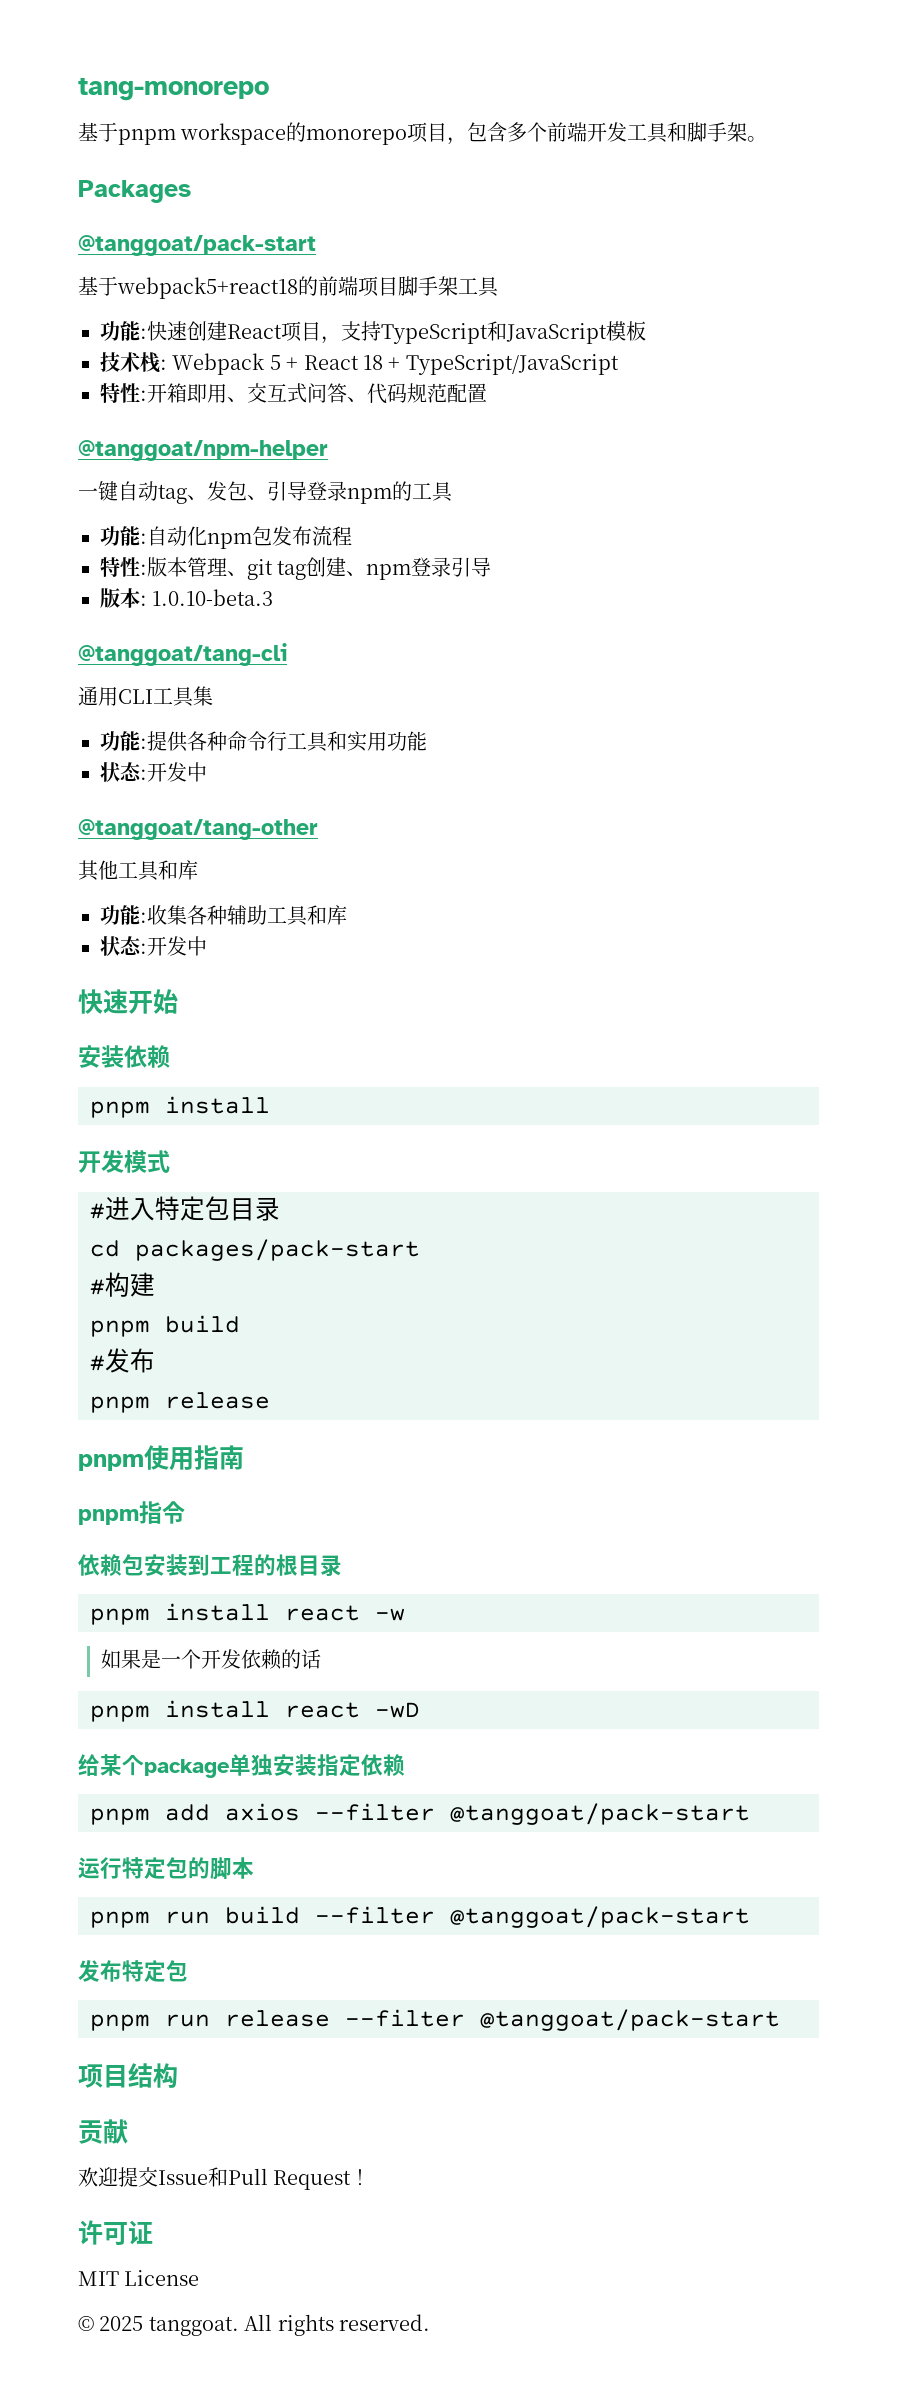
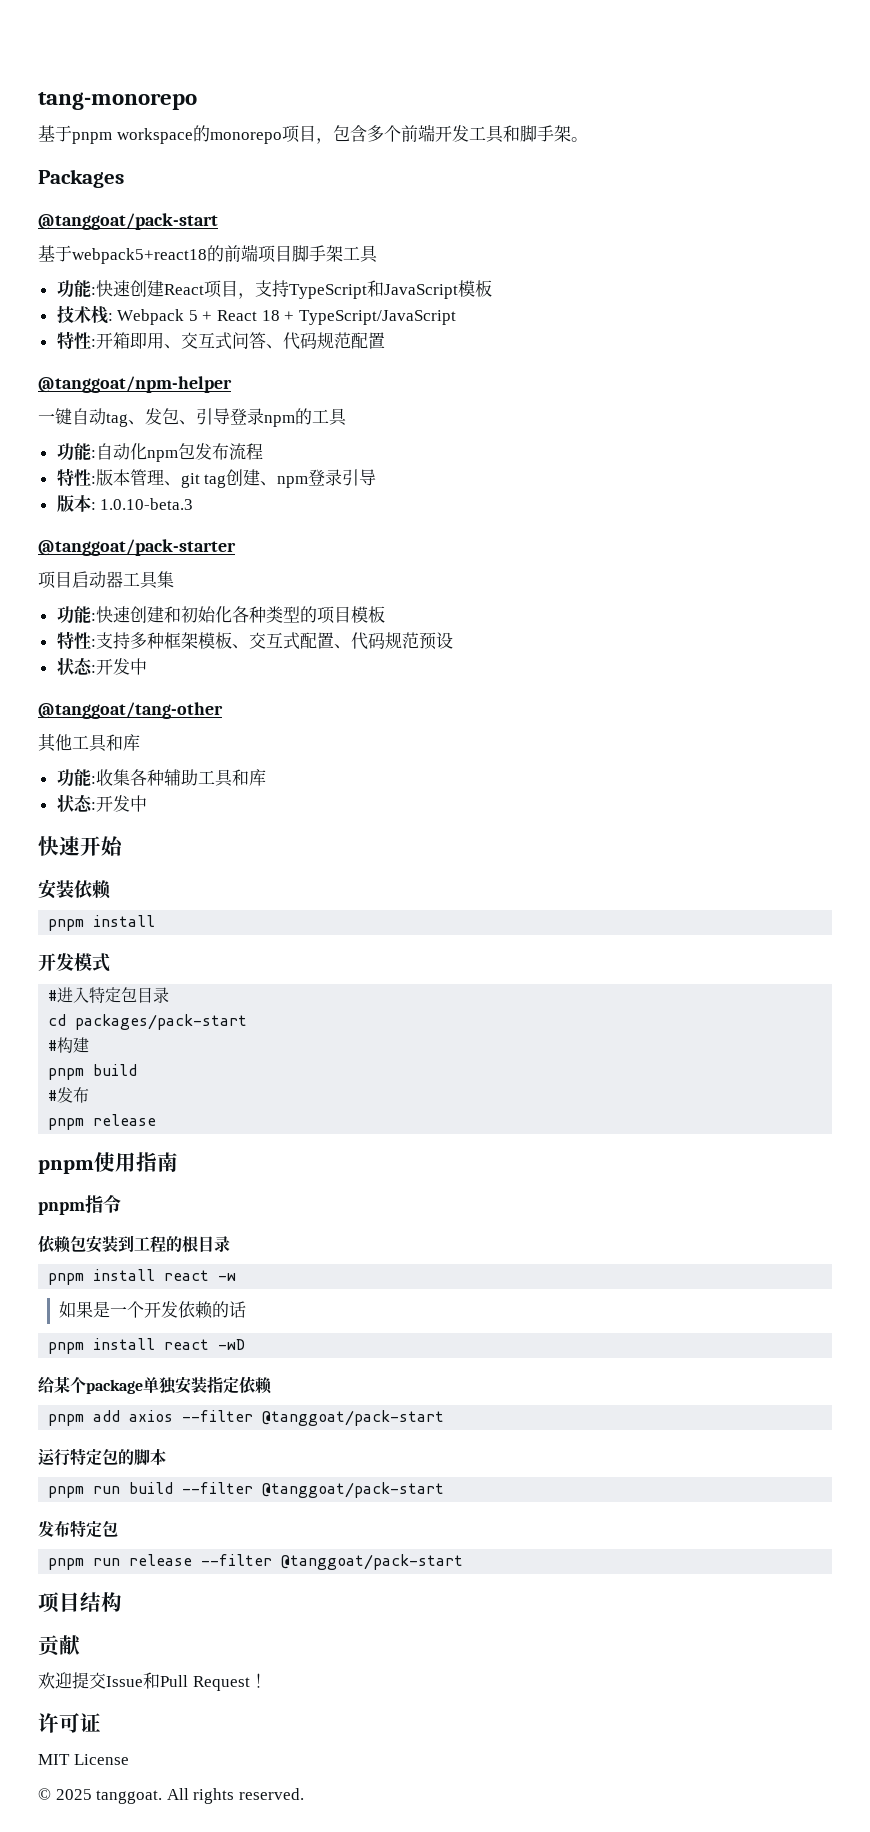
- @tanggoat/tang-cli
- 通用CLI工具集
+ @tanggoat/pack-starter
+ 项目启动器工具集
- 功能:提供各种命令行工具和实用功能
+ 功能:快速创建和初始化各种类型的项目模板
+ 特性:支持多种框架模板、交互式配置、代码规范预设

